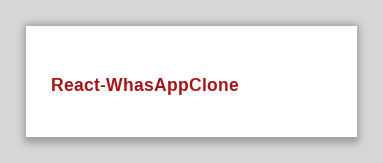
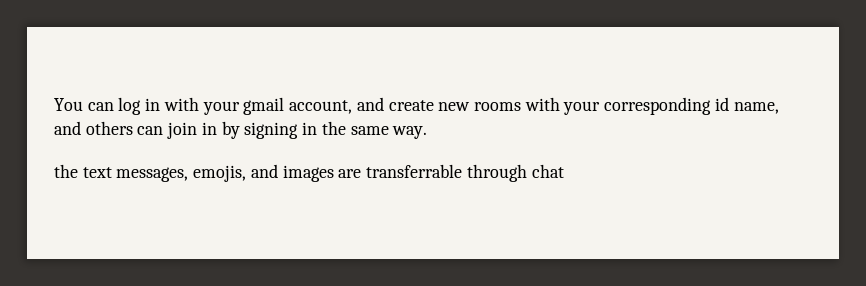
- React-WhasAppClone
+ You can log in with your gmail account, and create new rooms with your corresponding id name, and others can join in by signing in the same way.
+ the text messages, emojis, and images are transferrable through chat

